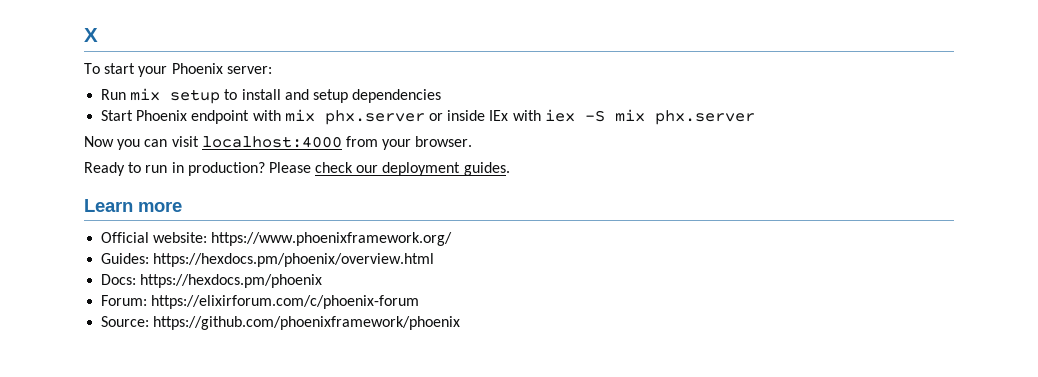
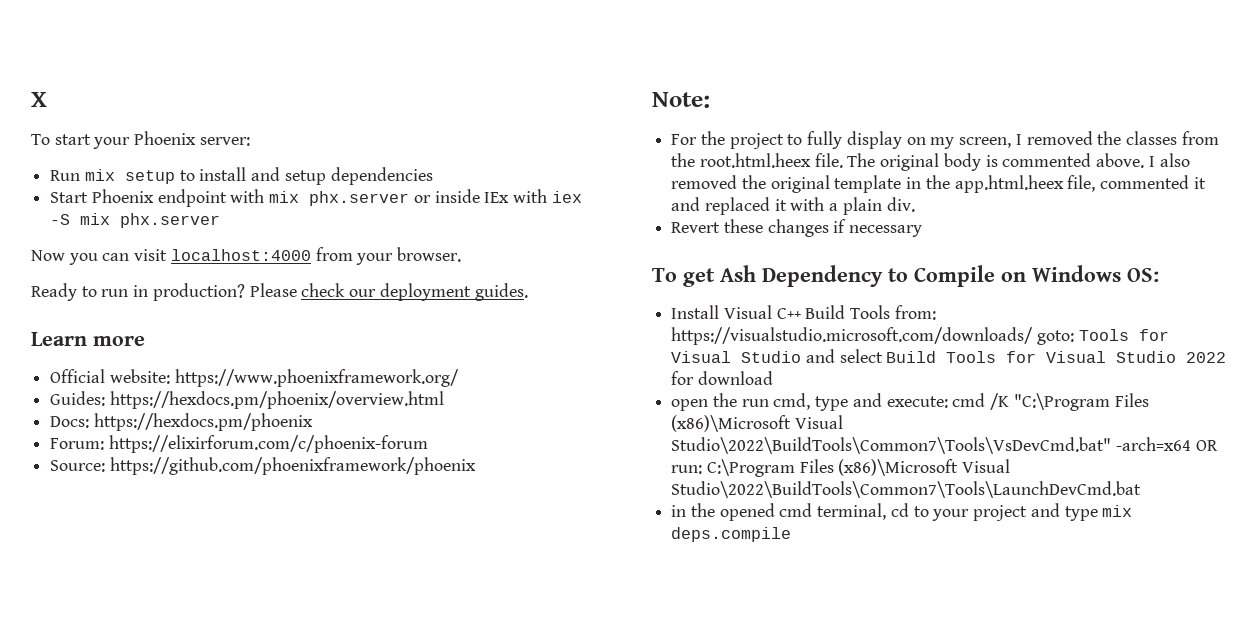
+ Note:
+ For the project to fully display on my screen, I removed the classes from the root.html.heex file. The original body is commented above. I also removed the original template in the app.html.heex file, commented it and replaced it with a plain div.
+ Revert these changes if necessary
+ To get Ash Dependency to Compile on Windows OS:
+ Install Visual C++ Build Tools from: https://visualstudio.microsoft.com/downloads/ goto: Tools for Visual Studio and select Build Tools for Visual Studio 2022 for download
+ open the run cmd, type and execute: cmd /K "C:\Program Files (x86)\Microsoft Visual Studio\2022\BuildTools\Common7\Tools\VsDevCmd.bat" -arch=x64 OR run: C:\Program Files (x86)\Microsoft Visual Studio\2022\BuildTools\Common7\Tools\LaunchDevCmd.bat
+ in the opened cmd terminal, cd to your project and type mix deps.compile

